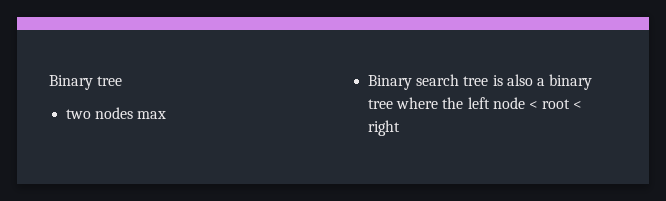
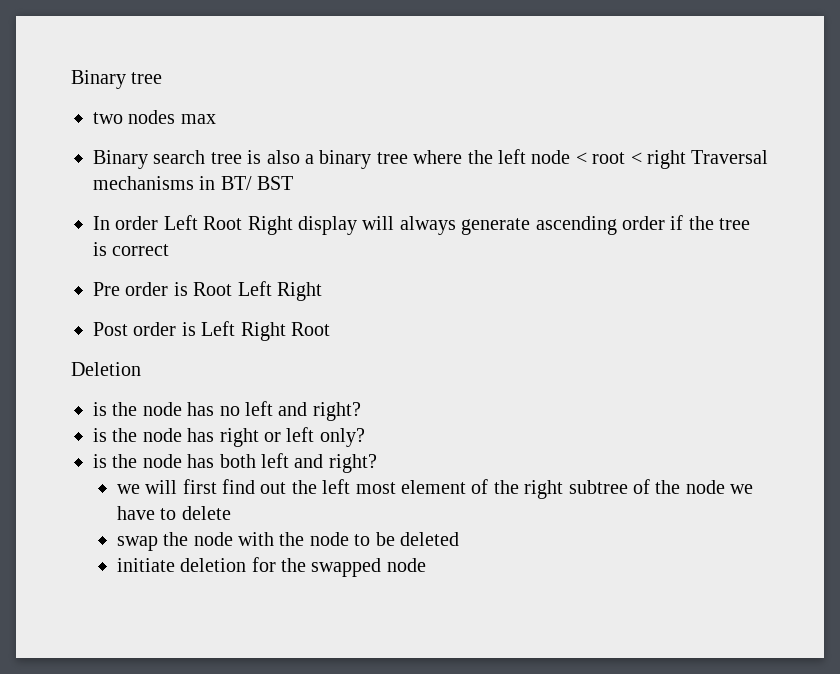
- Binary search tree is also a binary tree where the left node < root < right
+ Binary search tree is also a binary tree where the left node < root < right Traversal mechanisms in BT/ BST
+ In order Left Root Right display will always generate ascending order if the tree is correct
+ Pre order is Root Left Right
+ Post order is Left Right Root
+ Deletion
+ is the node has no left and right?
+ is the node has right or left only?
+ is the node has both left and right?
+ we will first find out the left most element of the right subtree of the node we have to delete
+ swap the node with the node to be deleted
+ initiate deletion for the swapped node

